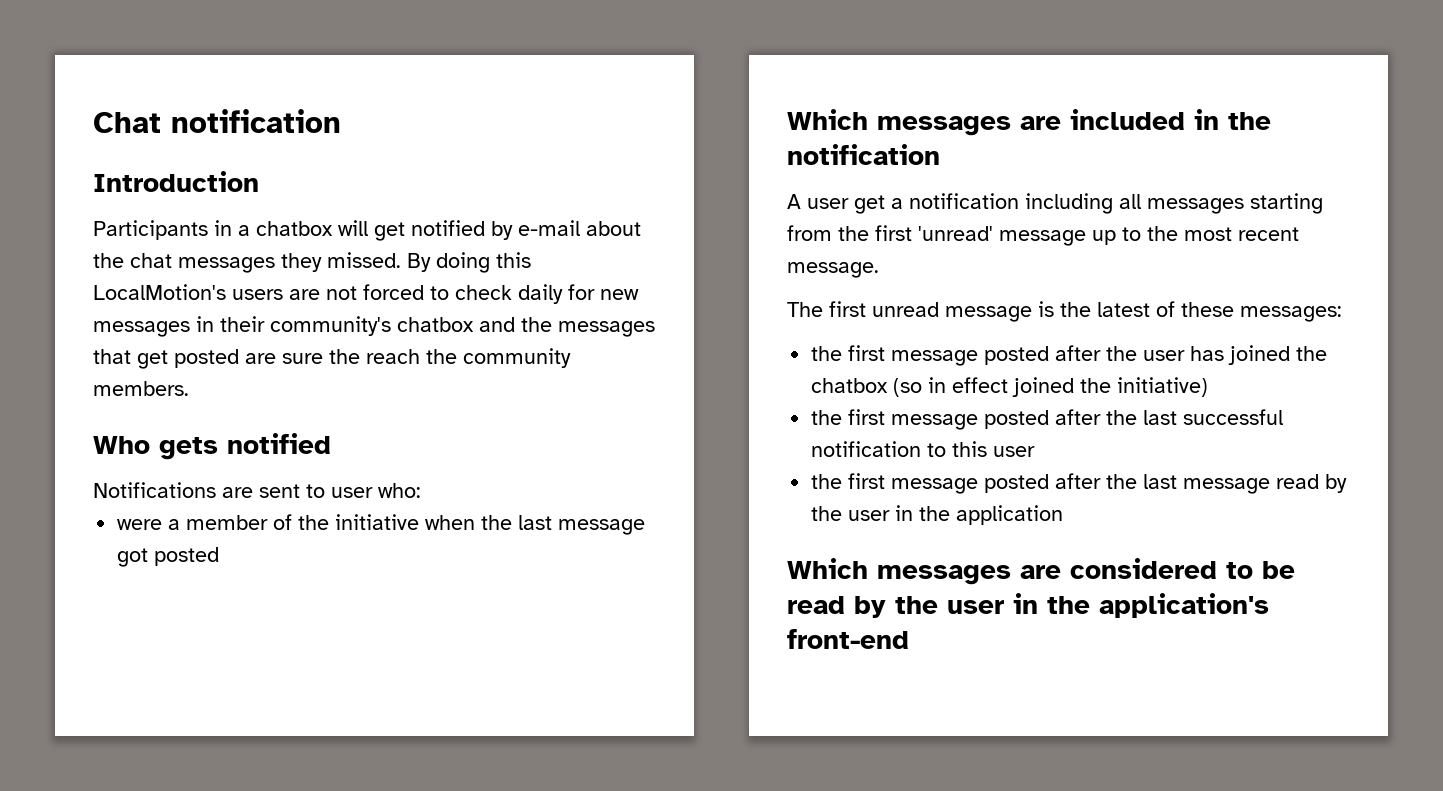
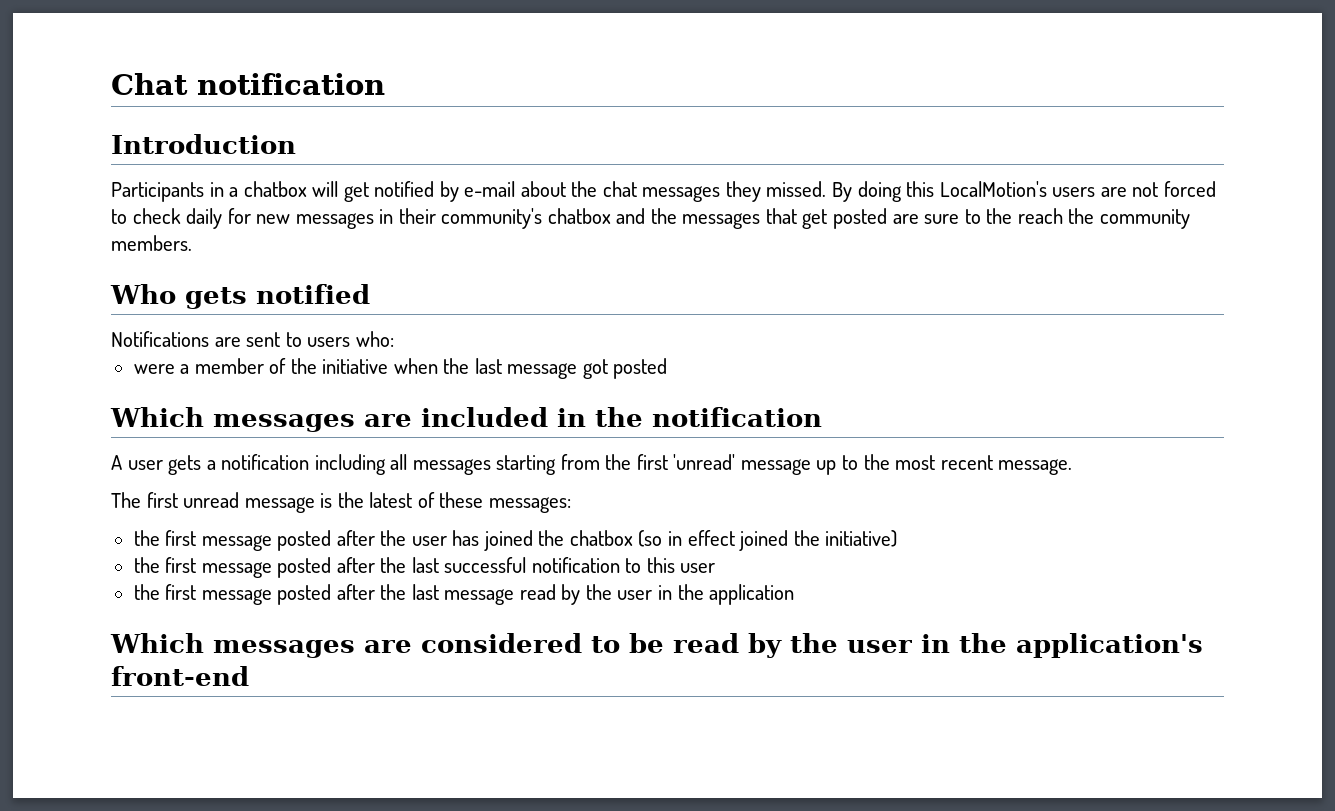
- By doing this LocalMotion's users are not forced to check daily for new messages in their community's chatbox and the messages that get posted are sure the reach the community members.
+ By doing this LocalMotion's users are not forced to check daily for new messages in their community's chatbox and the messages that get posted are sure to the reach the community members.
- Notifications are sent to user who:
+ Notifications are sent to users who:
- A user get a notification including all messages starting from the first 'unread' message up to the most recent message.
+ A user gets a notification including all messages starting from the first 'unread' message up to the most recent message.

